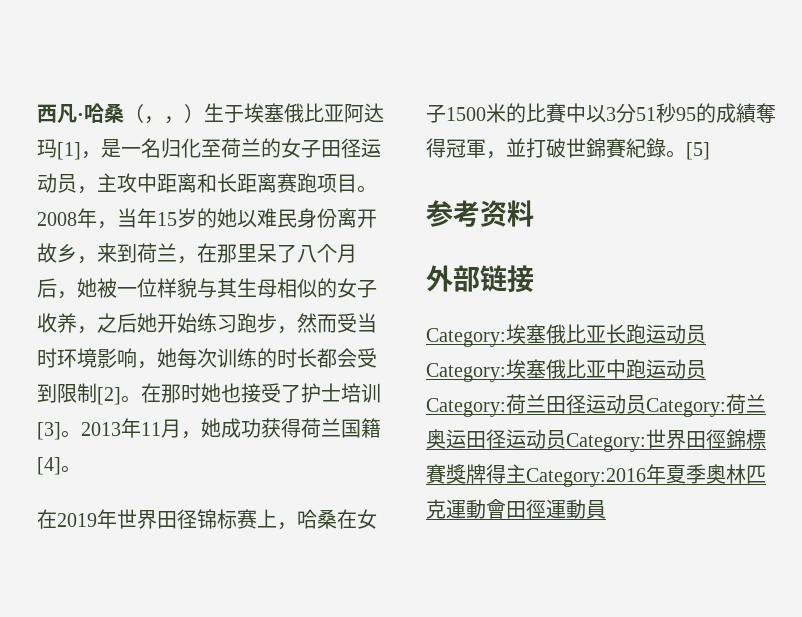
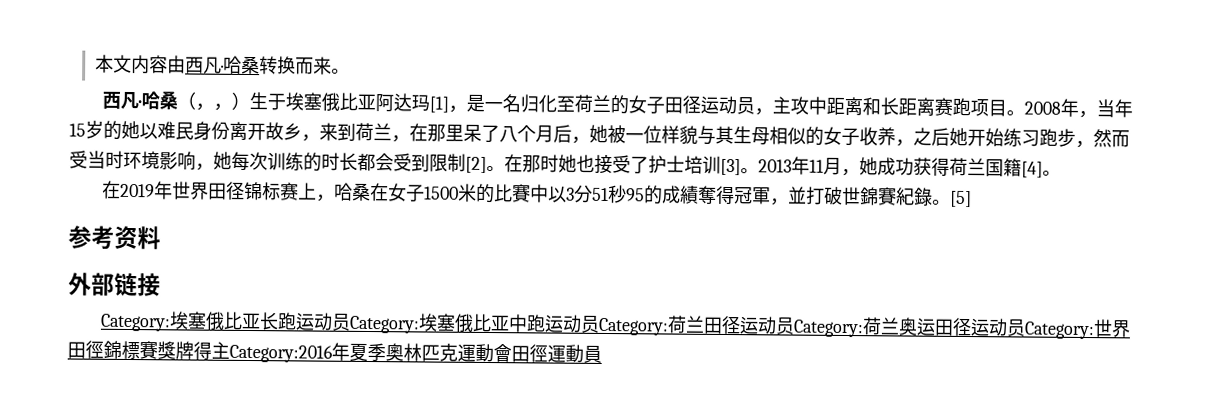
+ 本文内容由西凡·哈桑转换而来。

